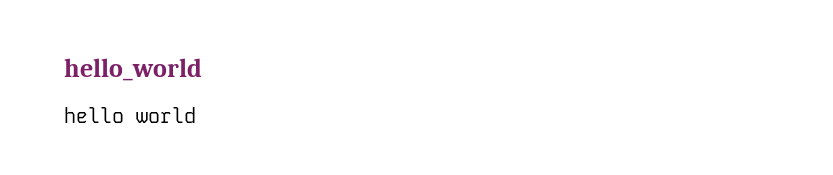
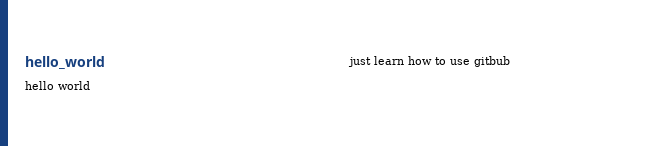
+ just learn how to use gitbub

